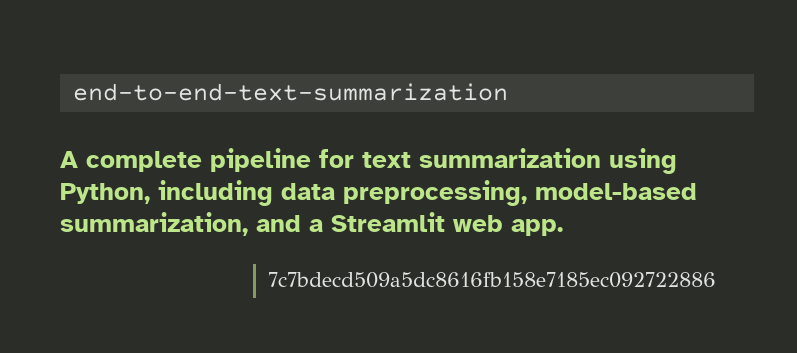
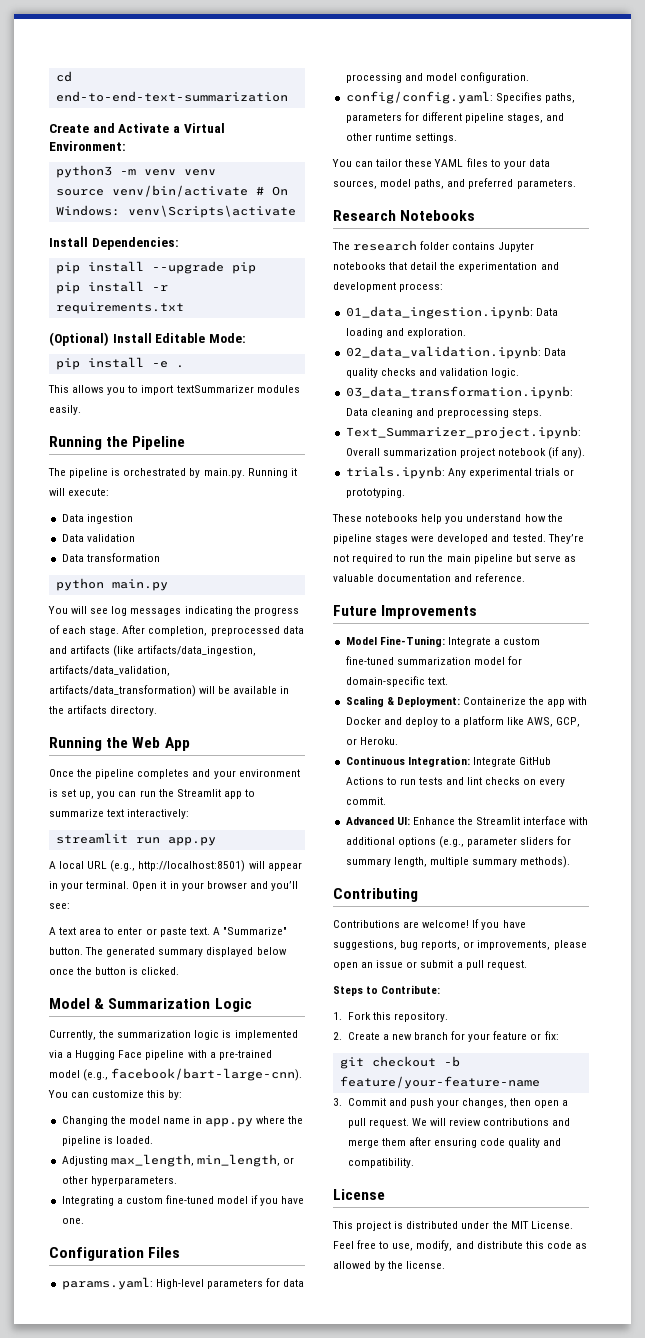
- end-to-end-text-summarization
+ cd end-to-end-text-summarization
- A complete pipeline for text summarization using Python, including data preprocessing, model-based summarization, and a Streamlit web app.
- 7c7bdecd509a5dc8616fb158e7185ec092722886
+ Create and Activate a Virtual Environment:
+ python3 -m venv venv
+ source venv/bin/activate # On Windows: venv\Scripts\activate
+ Install Dependencies:
+ pip install --upgrade pip
+ pip install -r requirements.txt
+ (Optional) Install Editable Mode:
+ pip install -e .
+ This allows you to import textSummarizer modules easily.
+ Running the Pipeline
+ The pipeline is orchestrated by main.py. Running it will execute:
+ Data ingestion
+ Data validation
+ Data transformation
+ python main.py
+ You will see log messages indicating the progress of each stage. After completion, preprocessed data and artifacts (like artifacts/data_ingestion, artifacts/data_validation, artifacts/data_transformation) will be available in the artifacts directory.
+ Running the Web App
+ Once the pipeline completes and your environment is set up, you can run the Streamlit app to summarize text interactively:
+ streamlit run app.py
+ A local URL (e.g., http://localhost:8501) will appear in your terminal. Open it in your browser and you’ll see:
+ A text area to enter or paste text. A "Summarize" button. The generated summary displayed below once the button is clicked.
+ Model & Summarization Logic
+ Currently, the summarization logic is implemented via a Hugging Face pipeline with a pre-trained model (e.g., facebook/bart-large-cnn). You can customize this by:
+ Changing the model name in app.py where the pipeline is loaded.
+ Adjusting max_length, min_length, or other hyperparameters.
+ Integrating a custom fine-tuned model if you have one.
+ Configuration Files
+ params.yaml: High-level parameters for data processing and model configuration.
+ config/config.yaml: Specifies paths, parameters for different pipeline stages, and other runtime settings.
+ You can tailor these YAML files to your data sources, model paths, and preferred parameters.
+ Research Notebooks
+ The research folder contains Jupyter notebooks that detail the experimentation and development process:
+ 01_data_ingestion.ipynb: Data loading and exploration.
+ 02_data_validation.ipynb: Data quality checks and validation logic.
+ 03_data_transformation.ipynb: Data cleaning and preprocessing steps.
+ Text_Summarizer_project.ipynb: Overall summarization project notebook (if any).
+ trials.ipynb: Any experimental trials or prototyping.
+ These notebooks help you understand how the pipeline stages were developed and tested. They’re not required to run the main pipeline but serve as valuable documentation and reference.
+ Future Improvements
+ Model Fine-Tuning: Integrate a custom fine-tuned summarization model for domain-specific text.
+ Scaling & Deployment: Containerize the app with Docker and deploy to a platform like AWS, GCP, or Heroku.
+ Continuous Integration: Integrate GitHub Actions to run tests and lint checks on every commit.
+ Advanced UI: Enhance the Streamlit interface with additional options (e.g., parameter sliders for summary length, multiple summary methods).
+ Contributing
+ Contributions are welcome! If you have suggestions, bug reports, or improvements, please open an issue or submit a pull request.
+ Steps to Contribute:
+ 1. Fork this repository.
+ 2. Create a new branch for your feature or fix:
+ git checkout -b feature/your-feature-name
+ 3. Commit and push your changes, then open a pull request. We will review contributions and merge them after ensuring code quality and compatibility.
+ License
+ This project is distributed under the MIT License. Feel free to use, modify, and distribute this code as allowed by the license.

